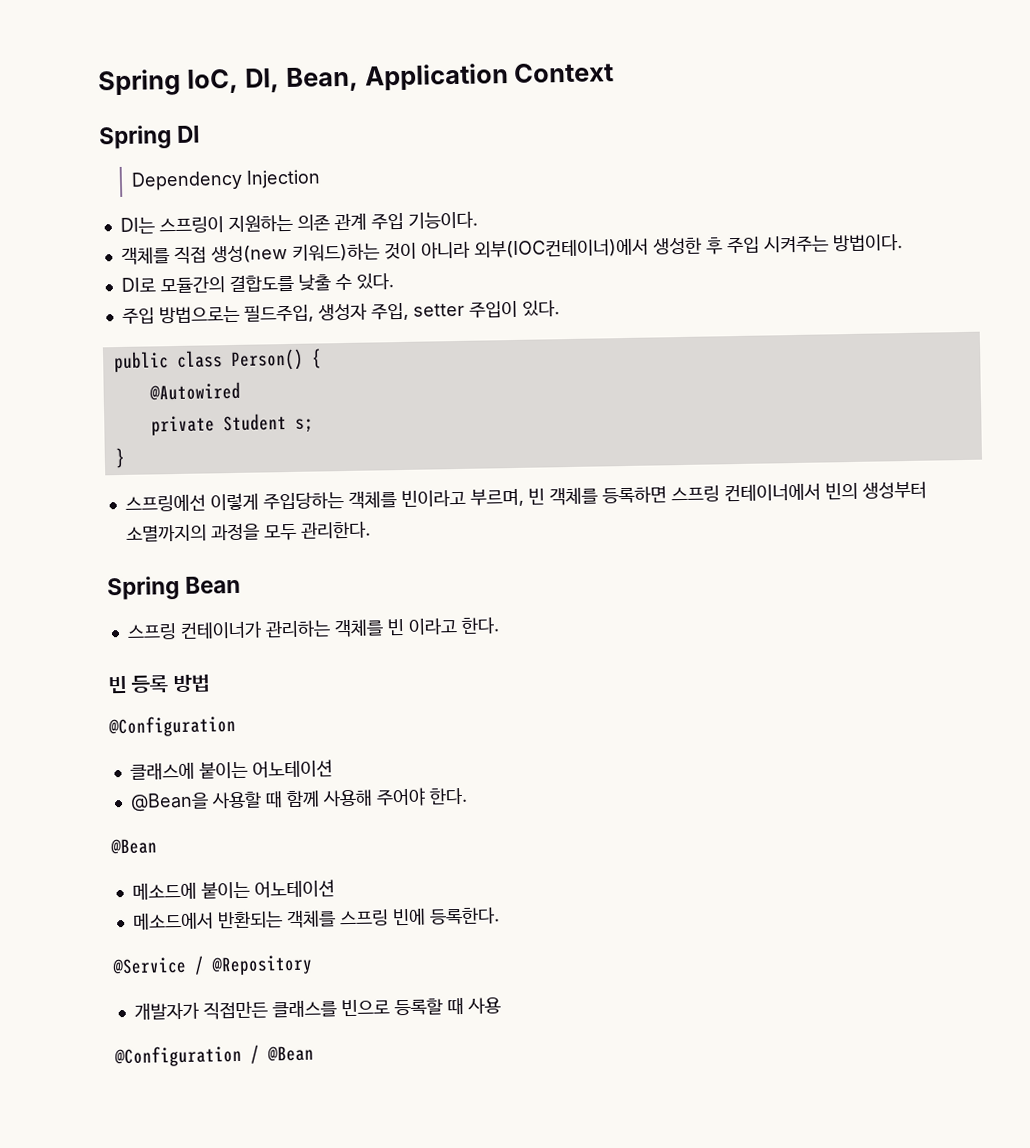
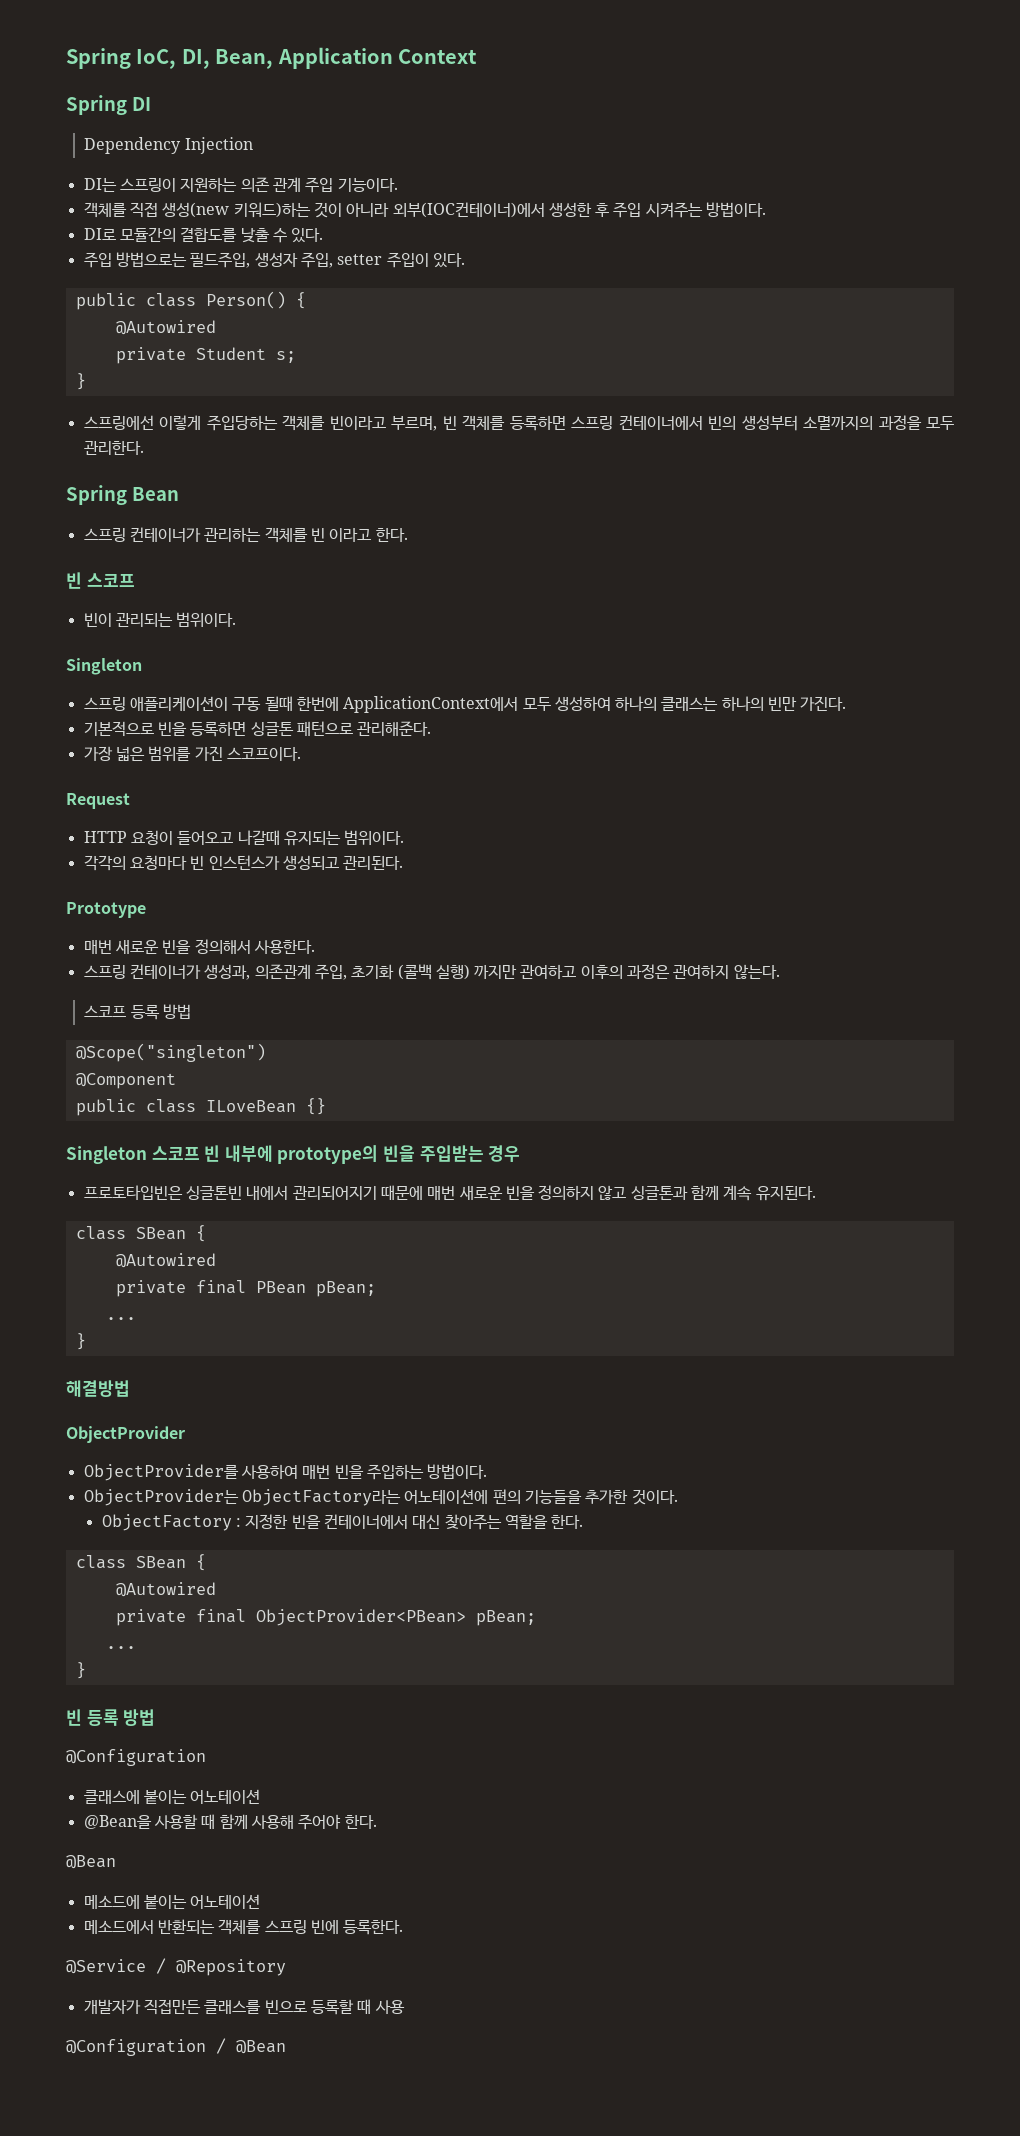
+ 빈 스코프
+ 빈이 관리되는 범위이다.
+ Singleton
+ 스프링 애플리케이션이 구동 될때 한번에 ApplicationContext에서 모두 생성하여 하나의 클래스는 하나의 빈만 가진다.
+ 기본적으로 빈을 등록하면 싱글톤 패턴으로 관리해준다.
+ 가장 넓은 범위를 가진 스코프이다.
+ Request
+ HTTP 요청이 들어오고 나갈때 유지되는 범위이다.
+ 각각의 요청마다 빈 인스턴스가 생성되고 관리된다.
+ Prototype
+ 매번 새로운 빈을 정의해서 사용한다.
+ 스프링 컨테이너가 생성과, 의존관계 주입, 초기화 (콜백 실행) 까지만 관여하고 이후의 과정은 관여하지 않는다.
+ 스코프 등록 방법
+ @Scope("singleton")
+ @Component
+ public class ILoveBean {}
+ Singleton 스코프 빈 내부에 prototype의 빈을 주입받는 경우
+ 프로토타입빈은 싱글톤빈 내에서 관리되어지기 때문에 매번 새로운 빈을 정의하지 않고 싱글톤과 함께 계속 유지된다.
+ class SBean {
+ @Autowired
+ private final PBean pBean;
+ ...
+ }
+ 해결방법
+ ObjectProvider
+ ObjectProvider를 사용하여 매번 빈을 주입하는 방법이다.
+ ObjectProvider는 ObjectFactory라는 어노테이션에 편의 기능들을 추가한 것이다.
+ ObjectFactory : 지정한 빈을 컨테이너에서 대신 찾아주는 역할을 한다.
+ class SBean {
+ @Autowired
+ private final ObjectProvider<PBean> pBean;
+ ...
+ }

